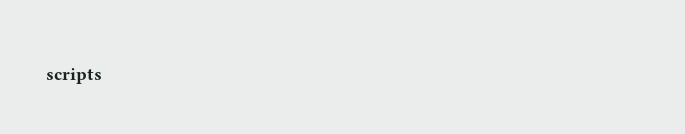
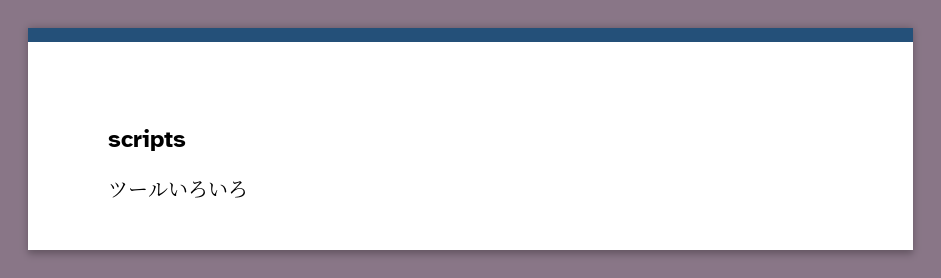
+ ツールいろいろ

